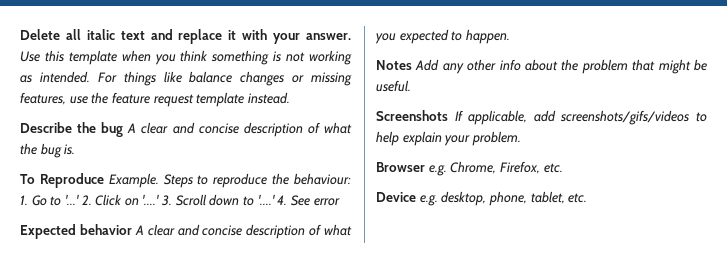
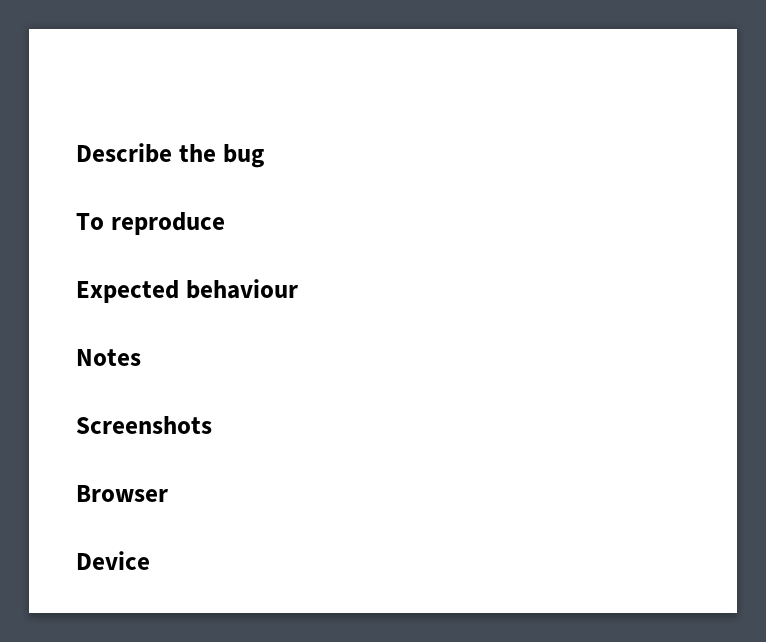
- Delete all italic text and replace it with your answer. Use this template when you think something is not working as intended. For things like balance changes or missing features, use the feature request template instead.
- Describe the bug A clear and concise description of what the bug is.
- To Reproduce Example. Steps to reproduce the behaviour: 1. Go to '...' 2. Click on '....' 3. Scroll down to '....' 4. See error
- Expected behavior A clear and concise description of what you expected to happen.
- Notes Add any other info about the problem that might be useful.
- Screenshots If applicable, add screenshots/gifs/videos to help explain your problem.
- Browser e.g. Chrome, Firefox, etc.
- Device e.g. desktop, phone, tablet, etc.
+ Describe the bug
+ To reproduce
+ Expected behaviour
+ Notes
+ Screenshots
+ Browser
+ Device

